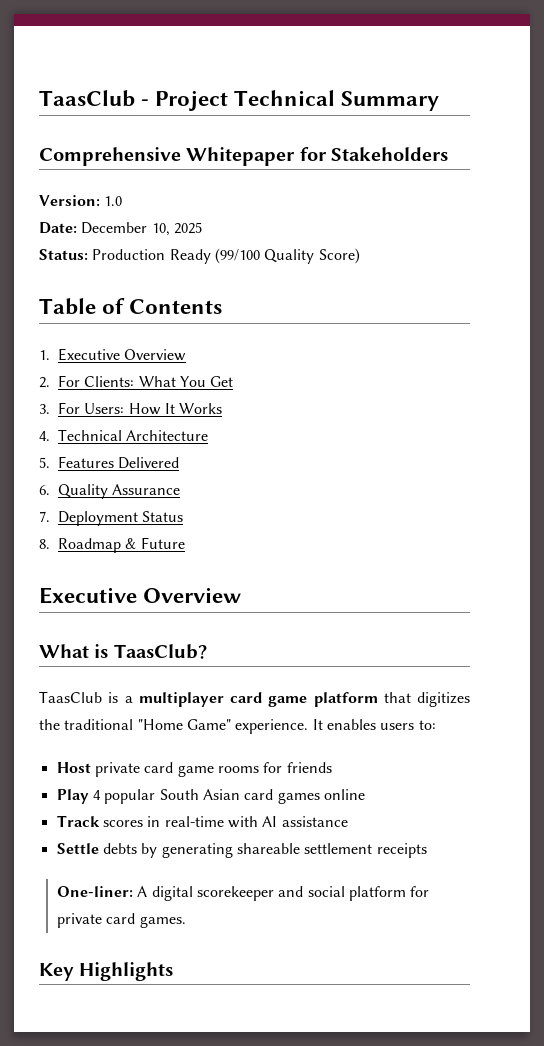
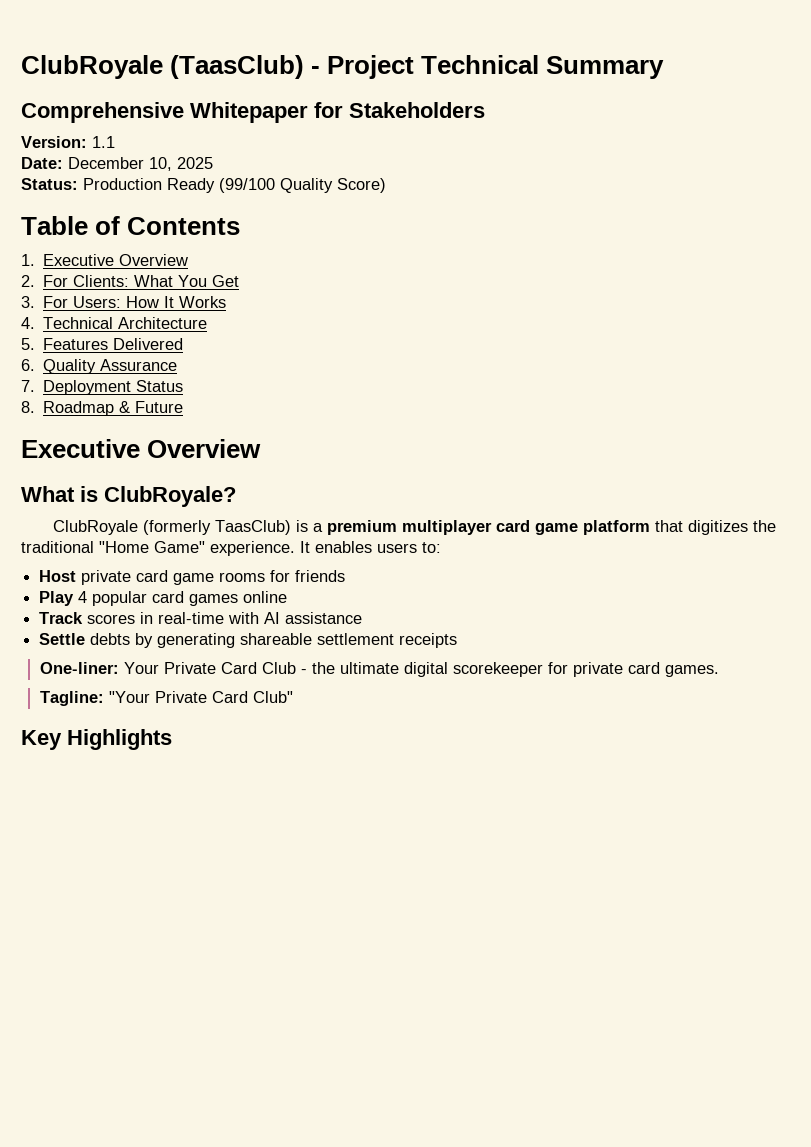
- TaasClub - Project Technical Summary
+ ClubRoyale (TaasClub) - Project Technical Summary
- Version: 1.0
+ Version: 1.1
- What is TaasClub?
- TaasClub is a multiplayer card game platform that digitizes the traditional "Home Game" experience.
+ What is ClubRoyale?
+ ClubRoyale (formerly TaasClub) is a premium multiplayer card game platform that digitizes the traditional "Home Game" experience.
- Play 4 popular South Asian card games online
+ Play 4 popular card games online
- One-liner: A digital scorekeeper and social platform for private card games.
+ One-liner: Your Private Card Club - the ultimate digital scorekeeper for private card games.
+ Tagline: "Your Private Card Club"

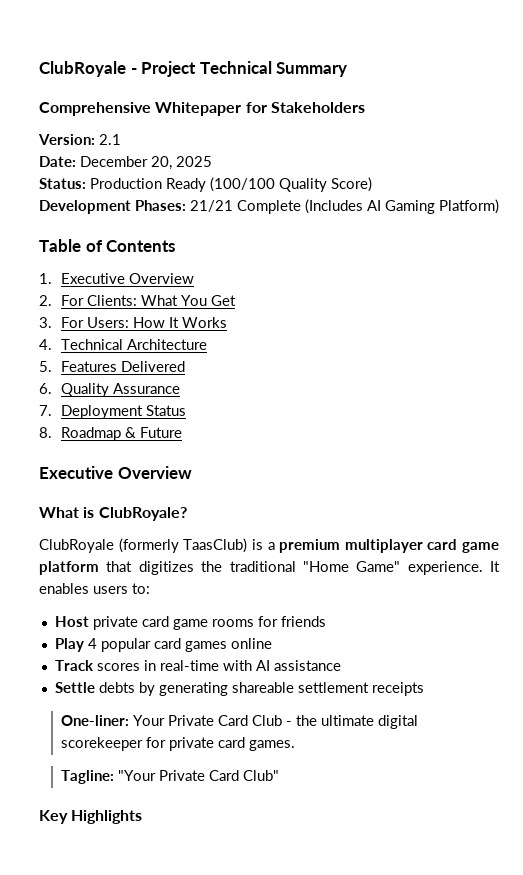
- ClubRoyale (TaasClub) - Project Technical Summary
+ ClubRoyale - Project Technical Summary
- Version: 1.1
+ Version: 2.1
- Date: December 10, 2025
+ Date: December 20, 2025
- Status: Production Ready (99/100 Quality Score)
+ Status: Production Ready (100/100 Quality Score)
+ Development Phases: 21/21 Complete (Includes AI Gaming Platform)

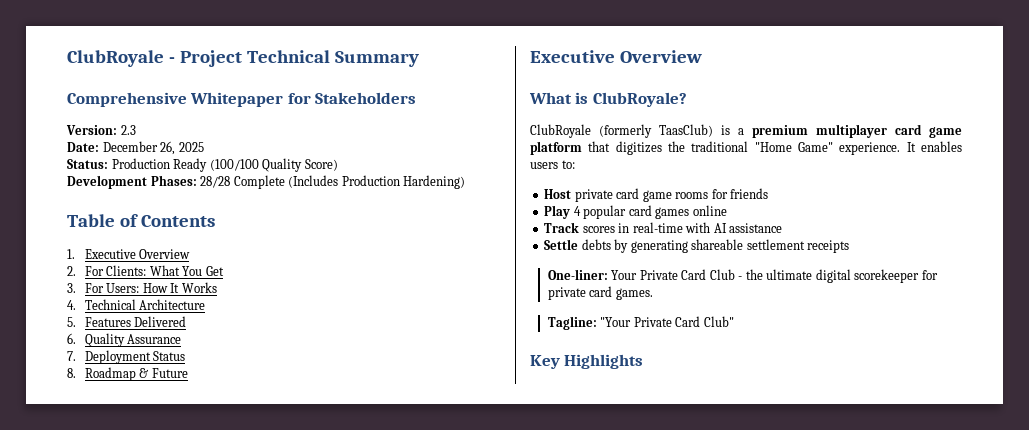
- Version: 2.1
+ Version: 2.3
- Date: December 20, 2025
+ Date: December 26, 2025
- Development Phases: 21/21 Complete (Includes AI Gaming Platform)
+ Development Phases: 28/28 Complete (Includes Production Hardening)

